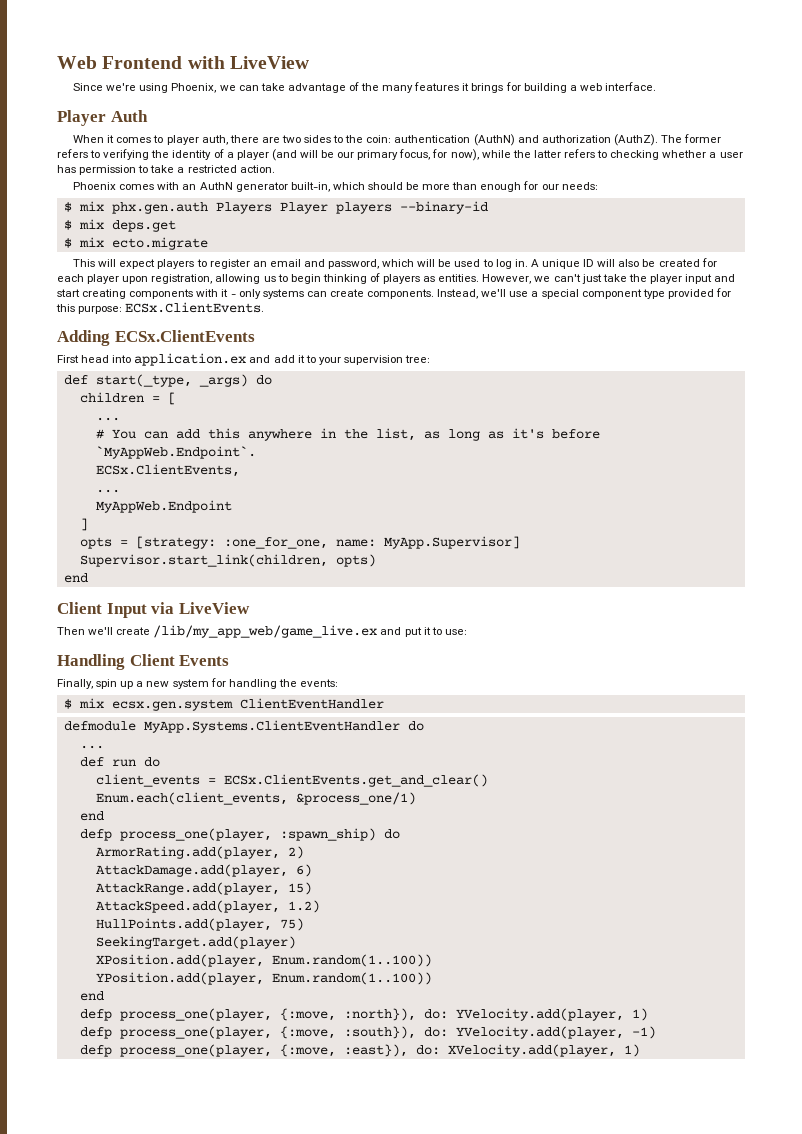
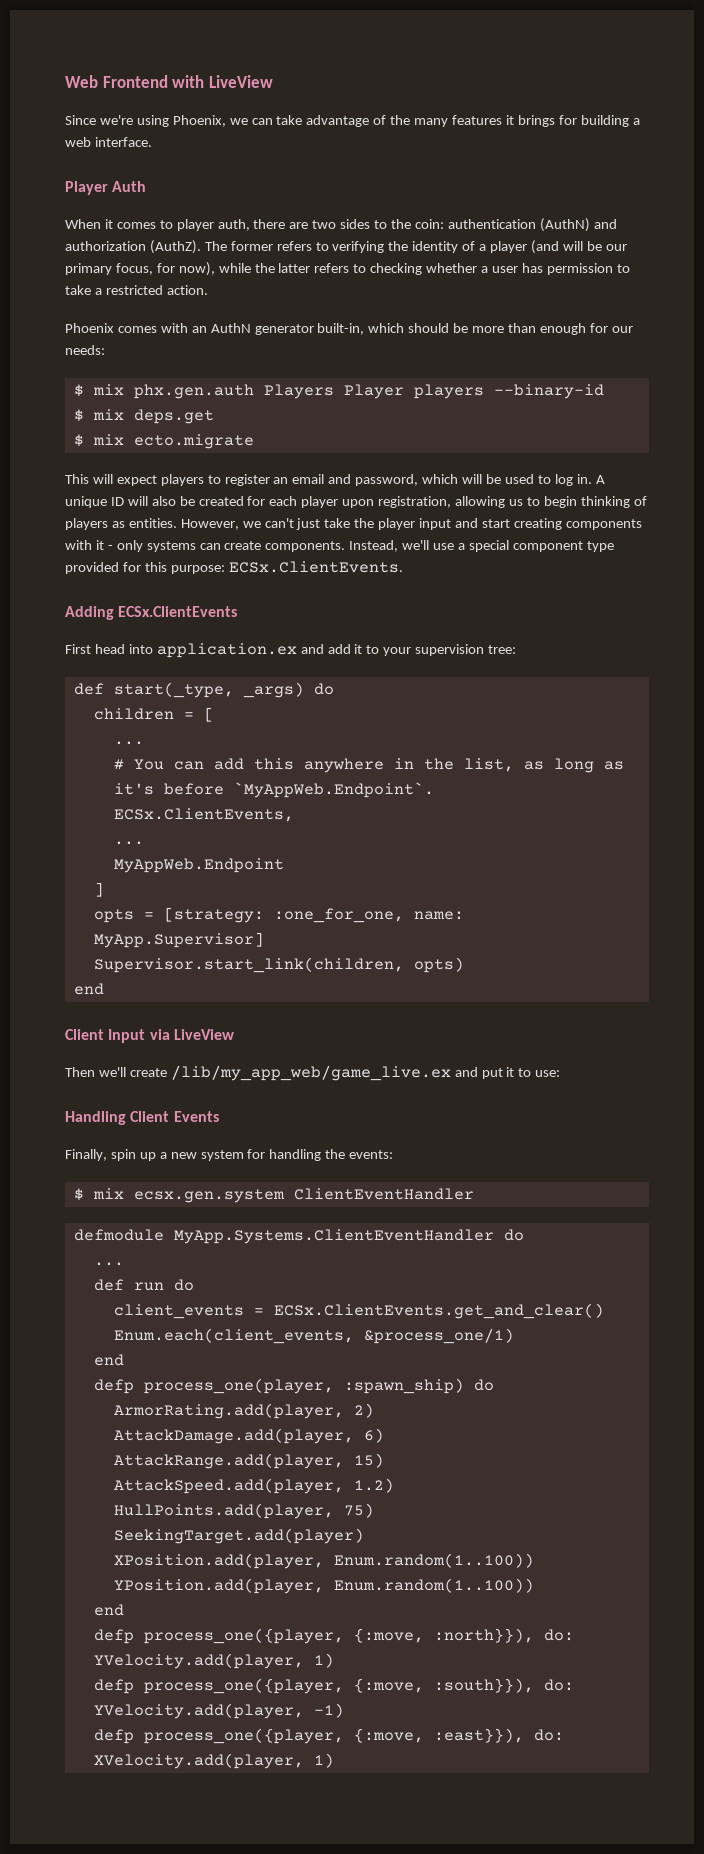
- defp process_one(player, {:move, :north}), do: YVelocity.add(player, 1)
+ defp process_one({player, {:move, :north}}), do: YVelocity.add(player, 1)
- defp process_one(player, {:move, :south}), do: YVelocity.add(player, -1)
+ defp process_one({player, {:move, :south}}), do: YVelocity.add(player, -1)
- defp process_one(player, {:move, :east}), do: XVelocity.add(player, 1)
+ defp process_one({player, {:move, :east}}), do: XVelocity.add(player, 1)

